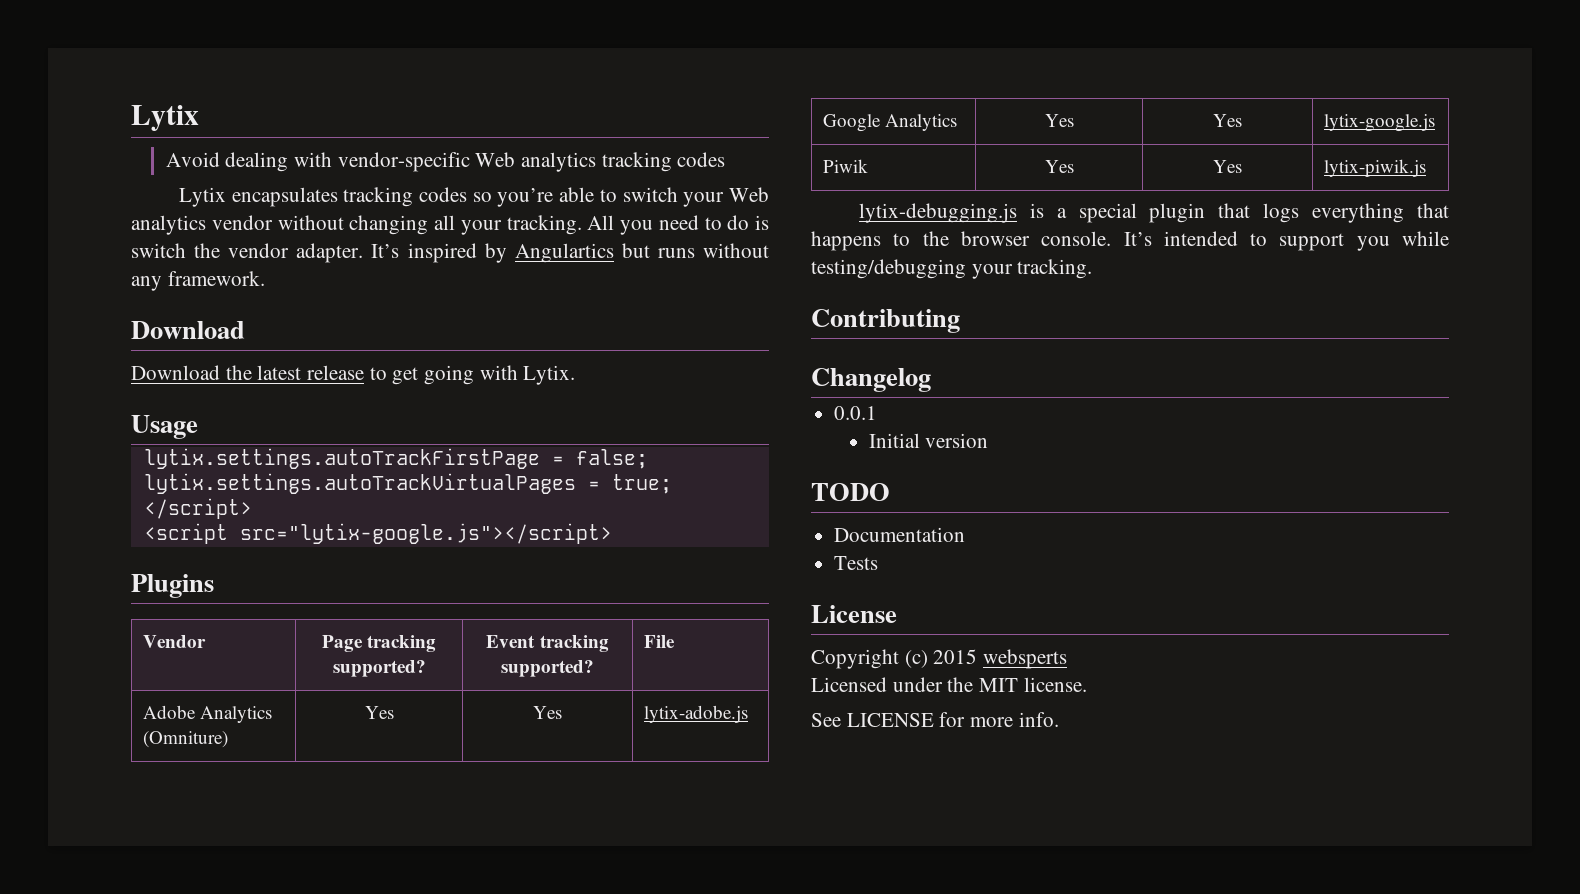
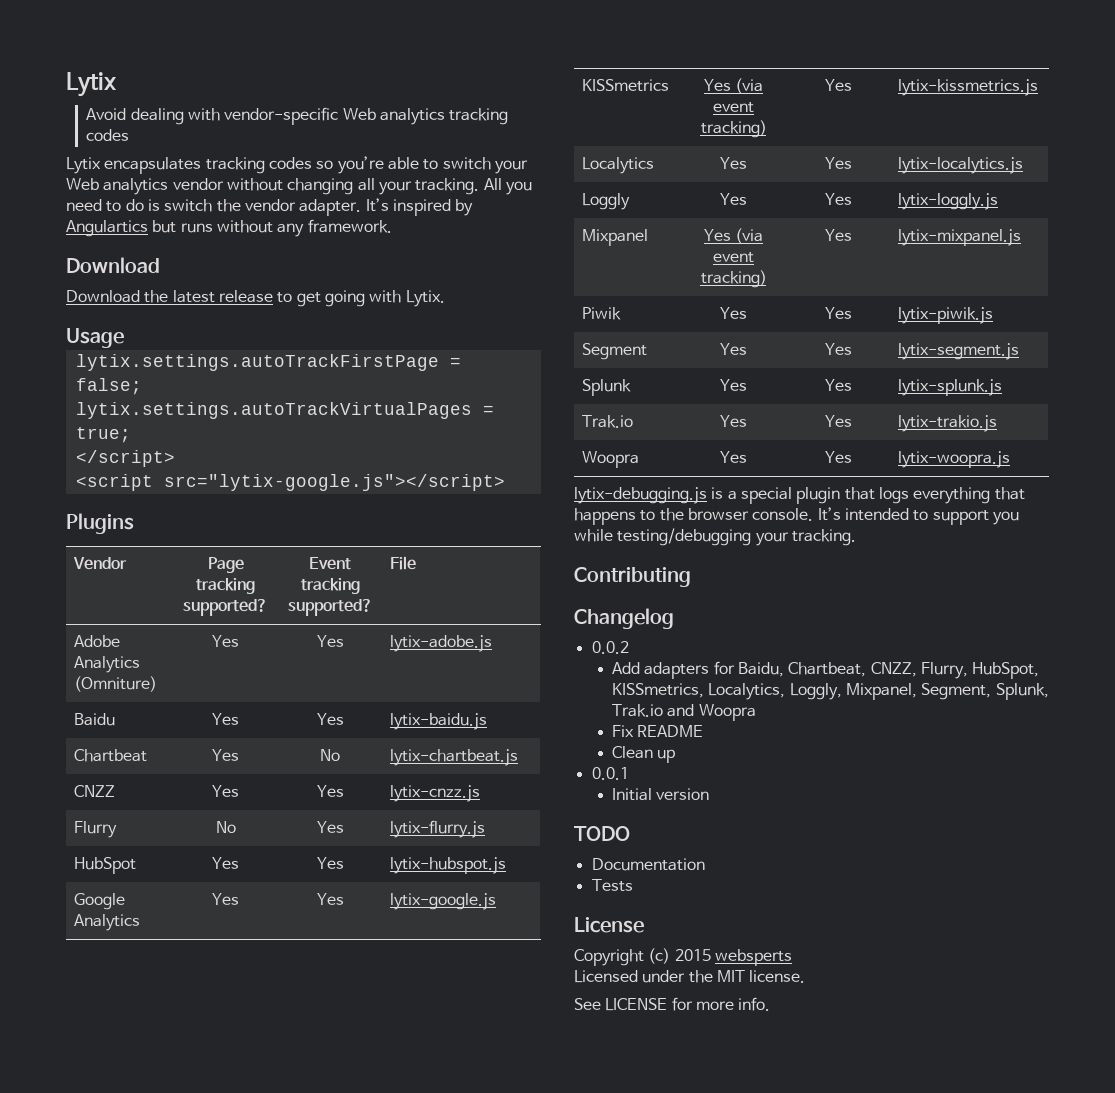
+ Baidu | Yes | Yes | lytix-baidu.js
+ Chartbeat | Yes | No | lytix-chartbeat.js
+ CNZZ | Yes | Yes | lytix-cnzz.js
+ Flurry | No | Yes | lytix-flurry.js
+ HubSpot | Yes | Yes | lytix-hubspot.js
+ KISSmetrics | Yes (via event tracking) | Yes | lytix-kissmetrics.js
+ Localytics | Yes | Yes | lytix-localytics.js
+ Loggly | Yes | Yes | lytix-loggly.js
+ Mixpanel | Yes (via event tracking) | Yes | lytix-mixpanel.js
  Piwik | Yes | Yes | lytix-piwik.js
+ Segment | Yes | Yes | lytix-segment.js
+ Splunk | Yes | Yes | lytix-splunk.js
+ Trak.io | Yes | Yes | lytix-trakio.js
+ Woopra | Yes | Yes | lytix-woopra.js
+ 0.0.2
+ Add adapters for Baidu, Chartbeat, CNZZ, Flurry, HubSpot, KISSmetrics, Localytics, Loggly, Mixpanel, Segment, Splunk, Trak.io and Woopra
+ Fix README
+ Clean up

